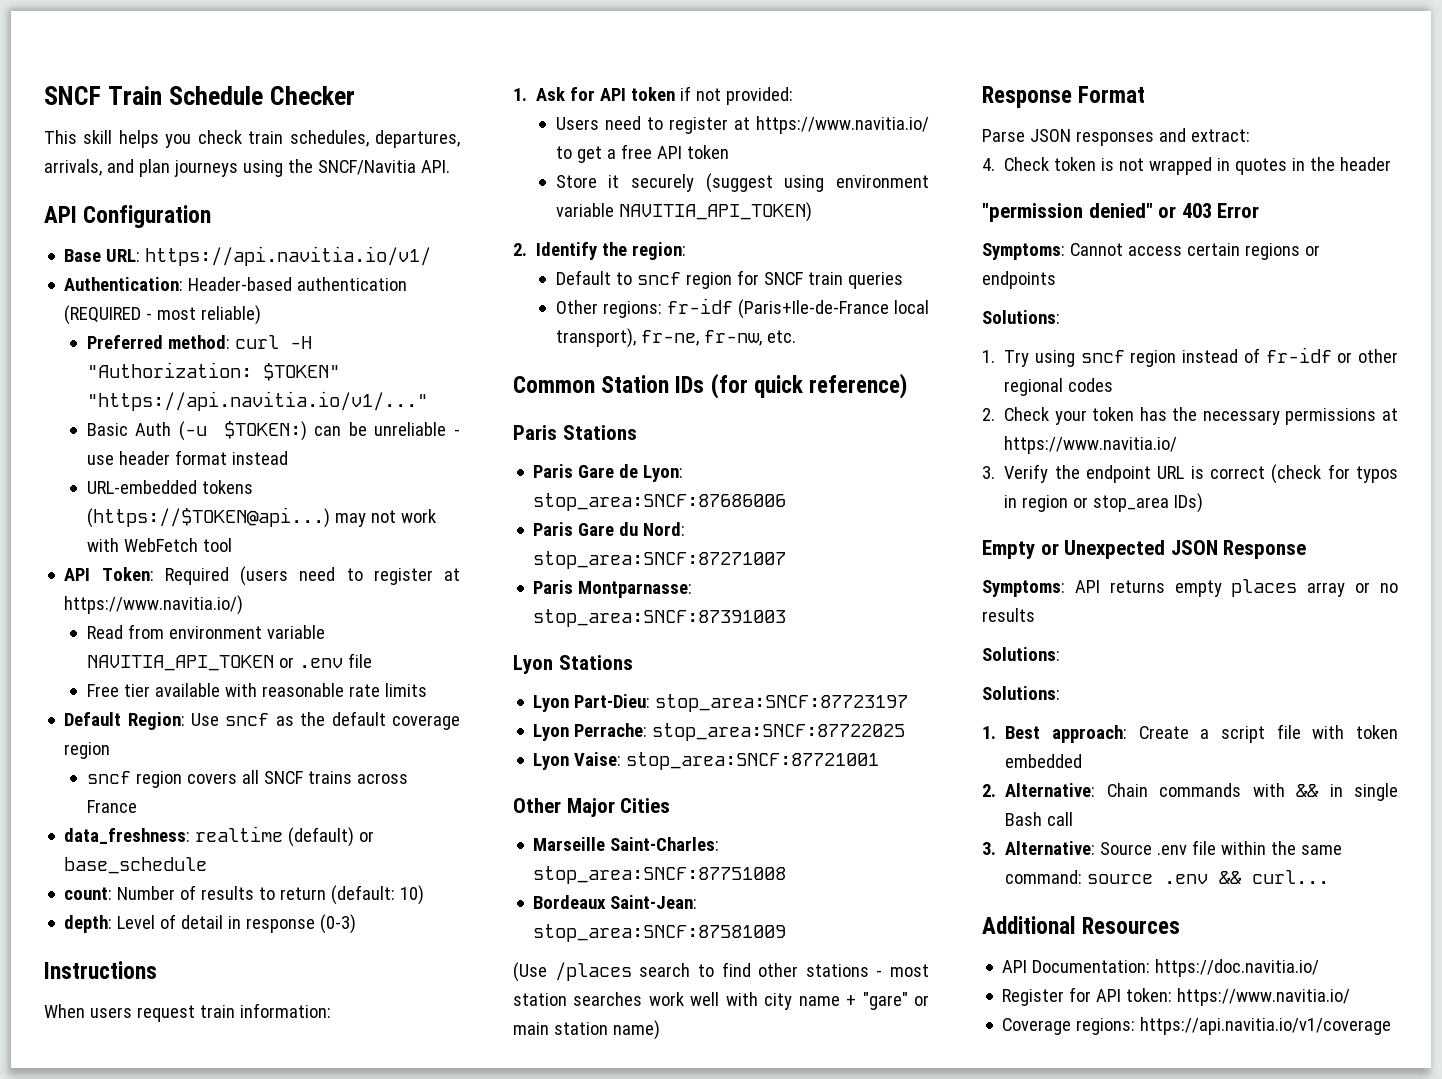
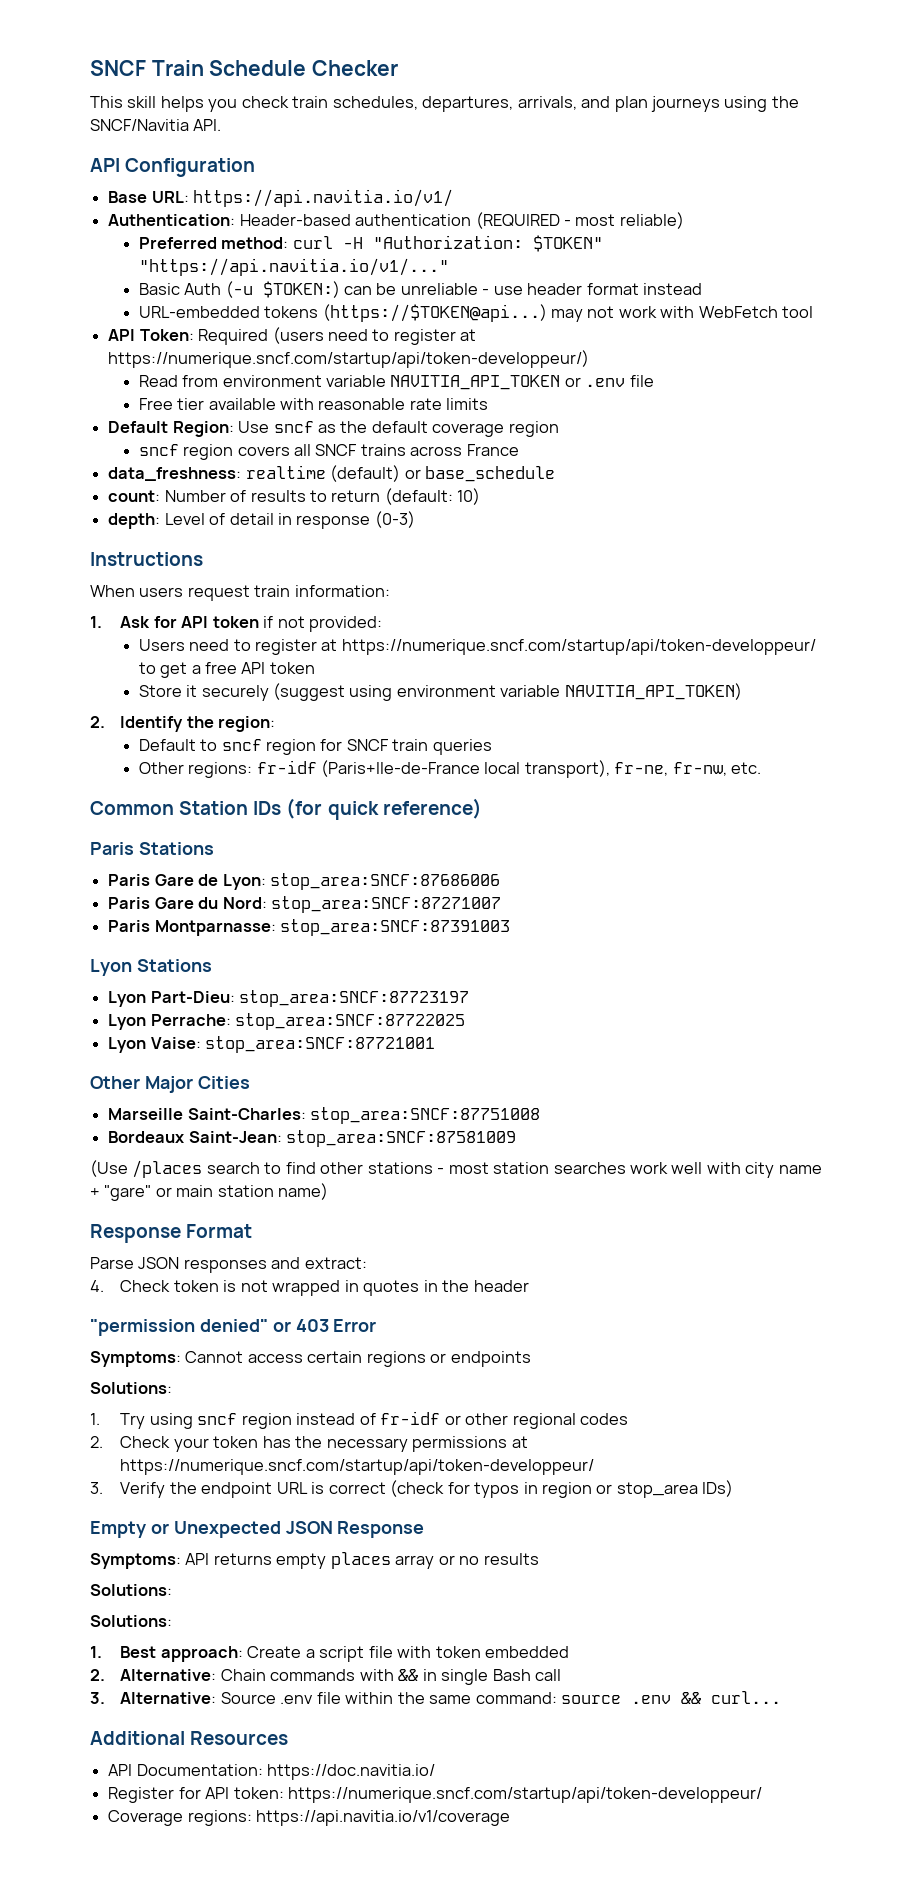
- API Token: Required (users need to register at https://www.navitia.io/)
+ API Token: Required (users need to register at https://numerique.sncf.com/startup/api/token-developpeur/)
- Users need to register at https://www.navitia.io/ to get a free API token
+ Users need to register at https://numerique.sncf.com/startup/api/token-developpeur/ to get a free API token
- 2. Check your token has the necessary permissions at https://www.navitia.io/
+ 2. Check your token has the necessary permissions at https://numerique.sncf.com/startup/api/token-developpeur/
- Register for API token: https://www.navitia.io/
+ Register for API token: https://numerique.sncf.com/startup/api/token-developpeur/

